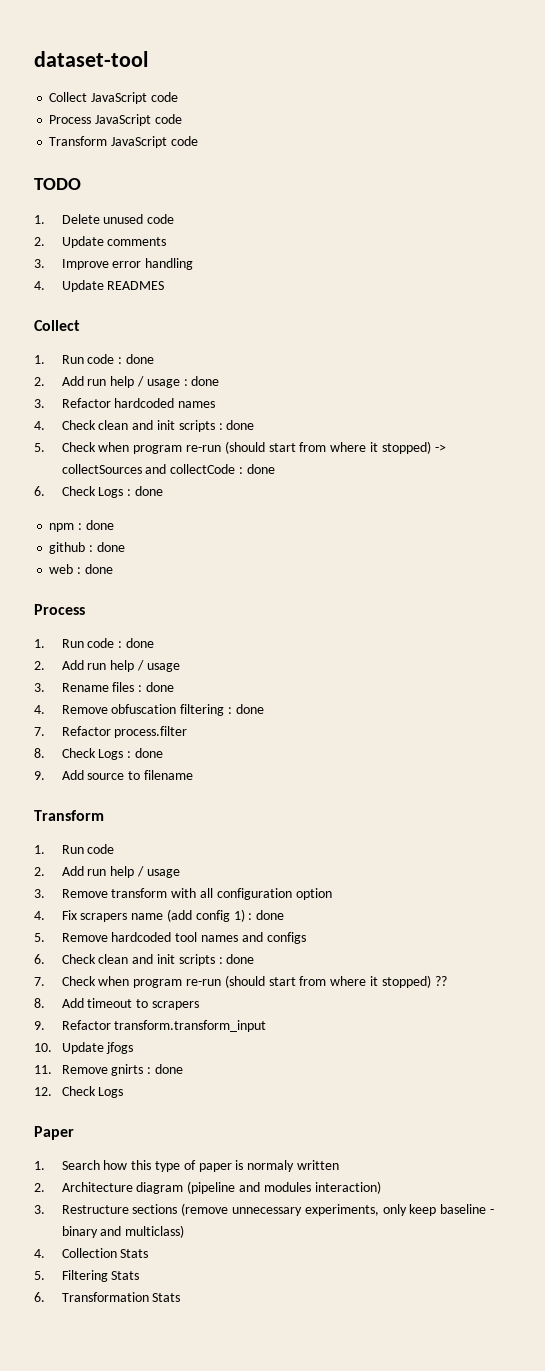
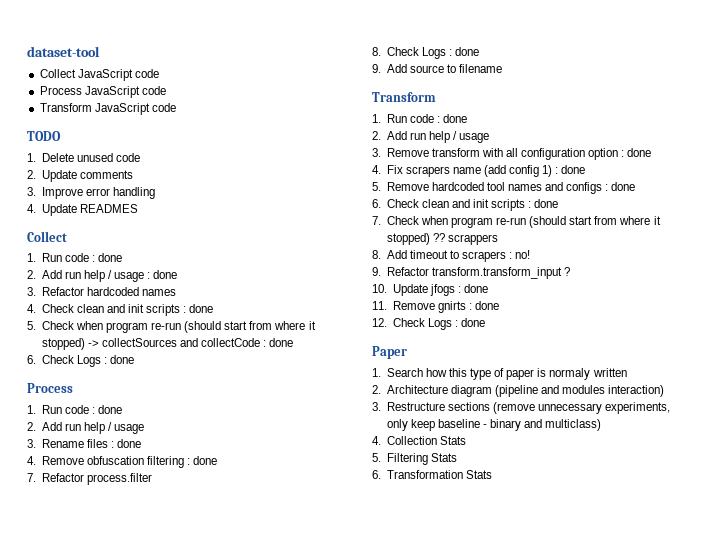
- npm : done
- github : done
- web : done
  9. Add source to filename
  Transform
- 1. Run code
+ 1. Run code : done
- 3. Remove transform with all configuration option
+ 3. Remove transform with all configuration option : done
- 5. Remove hardcoded tool names and configs
+ 5. Remove hardcoded tool names and configs : done
- 7. Check when program re-run (should start from where it stopped) ??
+ 7. Check when program re-run (should start from where it stopped) ?? scrappers
- 8. Add timeout to scrapers
+ 8. Add timeout to scrapers : no!
- 9. Refactor transform.transform_input
+ 9. Refactor transform.transform_input ?
- 10. Update jfogs
+ 10. Update jfogs : done
- 12. Check Logs
+ 12. Check Logs : done

